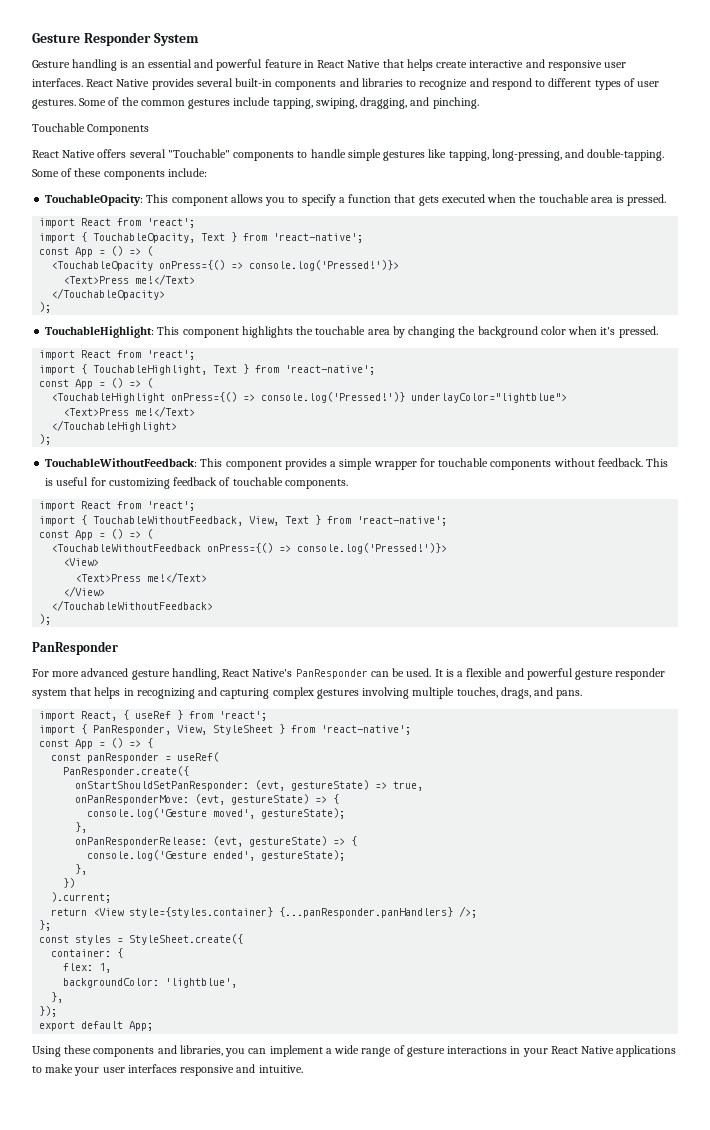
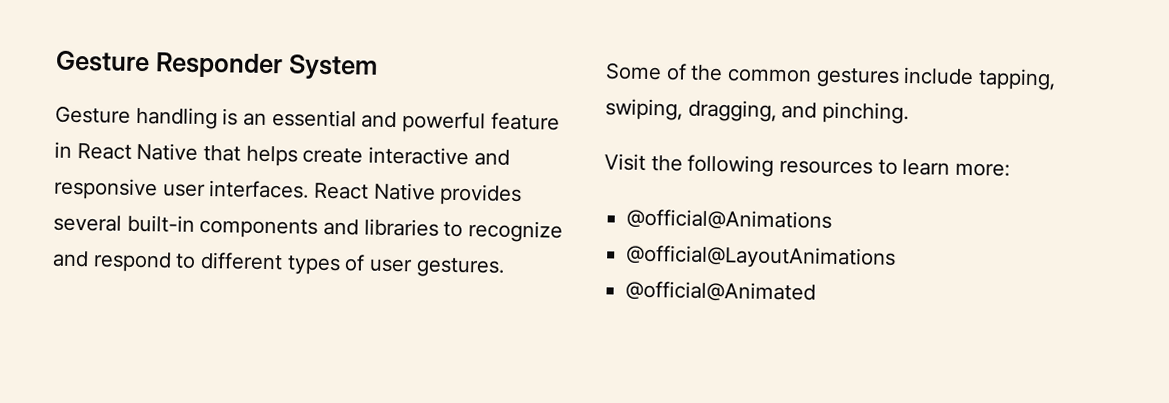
- Touchable Components
- React Native offers several "Touchable" components to handle simple gestures like tapping, long-pressing, and double-tapping. Some of these components include:
- TouchableOpacity: This component allows you to specify a function that gets executed when the touchable area is pressed.
- import React from 'react';
- import { TouchableOpacity, Text } from 'react-native';
- const App = () => (
- <TouchableOpacity onPress={() => console.log('Pressed!')}>
- <Text>Press me!</Text>
- </TouchableOpacity>
- );
- TouchableHighlight: This component highlights the touchable area by changing the background color when it's pressed.
- import React from 'react';
- import { TouchableHighlight, Text } from 'react-native';
- const App = () => (
- <TouchableHighlight onPress={() => console.log('Pressed!')} underlayColor="lightblue">
- <Text>Press me!</Text>
- </TouchableHighlight>
- );
- TouchableWithoutFeedback: This component provides a simple wrapper for touchable components without feedback. This is useful for customizing feedback of touchable components.
- import React from 'react';
- import { TouchableWithoutFeedback, View, Text } from 'react-native';
- const App = () => (
- <TouchableWithoutFeedback onPress={() => console.log('Pressed!')}>
- <View>
- <Text>Press me!</Text>
- </View>
- </TouchableWithoutFeedback>
- );
- PanResponder
- For more advanced gesture handling, React Native's PanResponder can be used. It is a flexible and powerful gesture responder system that helps in recognizing and capturing complex gestures involving multiple touches, drags, and pans.
- import React, { useRef } from 'react';
- import { PanResponder, View, StyleSheet } from 'react-native';
- const App = () => {
- const panResponder = useRef(
- PanResponder.create({
- onStartShouldSetPanResponder: (evt, gestureState) => true,
- onPanResponderMove: (evt, gestureState) => {
- console.log('Gesture moved', gestureState);
- },
- onPanResponderRelease: (evt, gestureState) => {
- console.log('Gesture ended', gestureState);
- },
- })
- ).current;
- return <View style={styles.container} {...panResponder.panHandlers} />;
- };
- const styles = StyleSheet.create({
- container: {
- flex: 1,
- backgroundColor: 'lightblue',
- },
- });
- export default App;
- Using these components and libraries, you can implement a wide range of gesture interactions in your React Native applications to make your user interfaces responsive and intuitive.
+ Visit the following resources to learn more:
+ @official@Animations
+ @official@LayoutAnimations
+ @official@Animated

